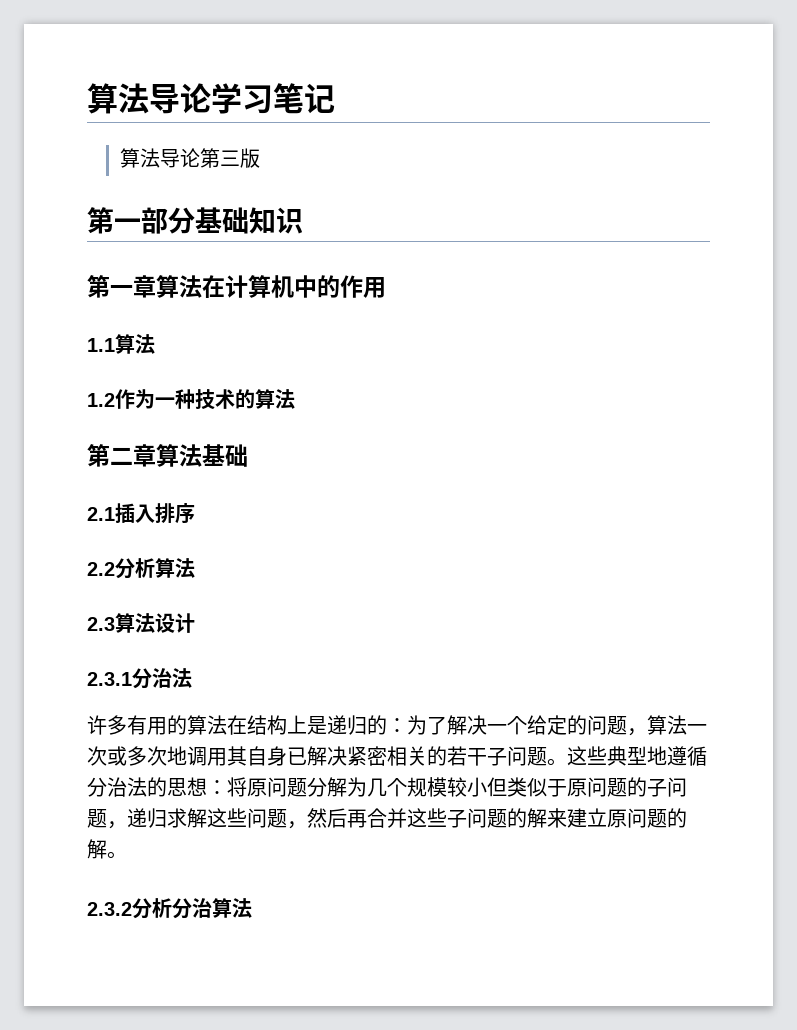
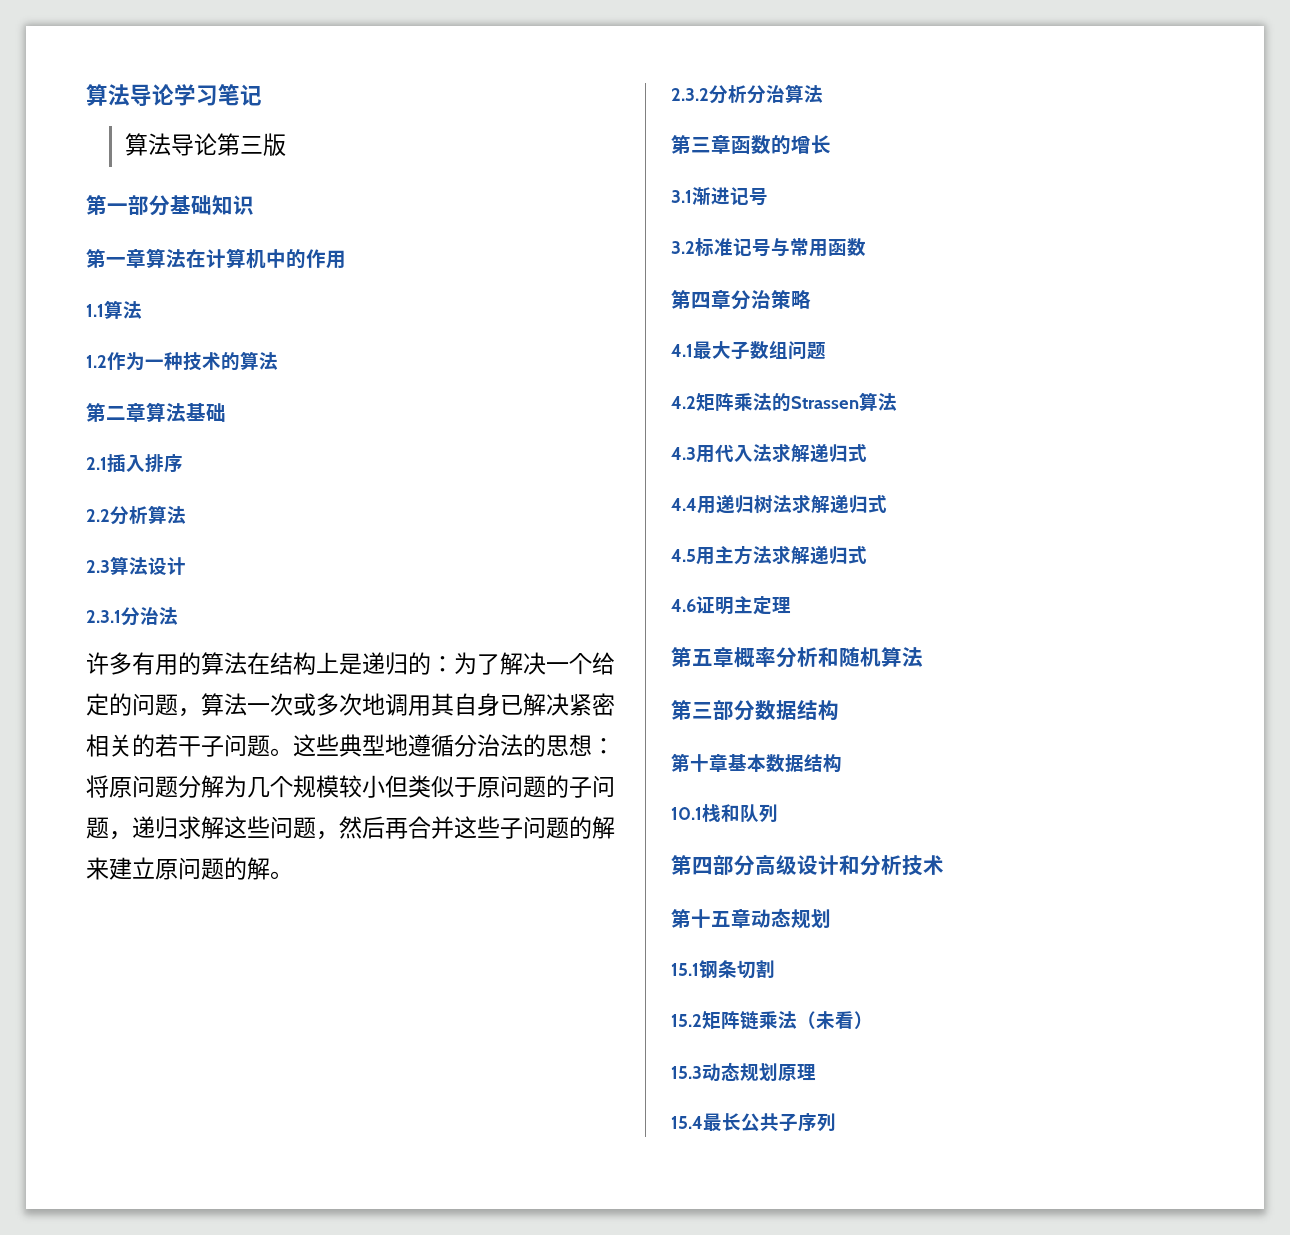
+ 第三章函数的增长
+ 3.1渐进记号
+ 3.2标准记号与常用函数
+ 第四章分治策略
+ 4.1最大子数组问题
+ 4.2矩阵乘法的Strassen算法
+ 4.3用代入法求解递归式
+ 4.4用递归树法求解递归式
+ 4.5用主方法求解递归式
+ 4.6证明主定理
+ 第五章概率分析和随机算法
+ 第三部分数据结构
+ 第十章基本数据结构
+ 10.1栈和队列
+ 第四部分高级设计和分析技术
+ 第十五章动态规划
+ 15.1钢条切割
+ 15.2矩阵链乘法（未看）
+ 15.3动态规划原理
+ 15.4最长公共子序列

